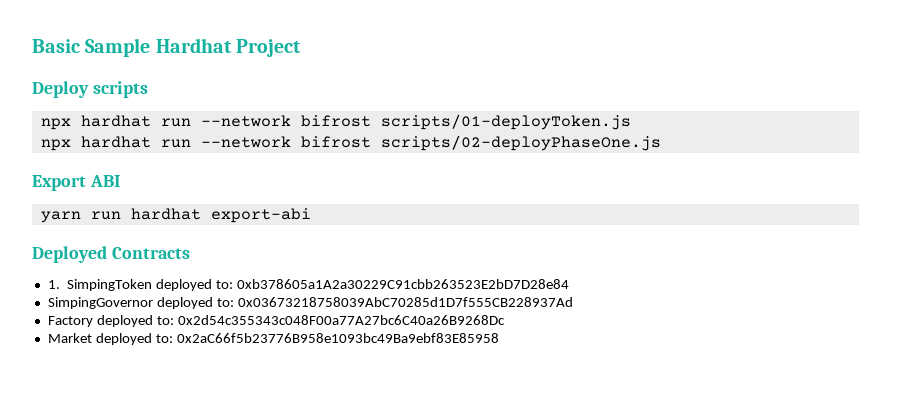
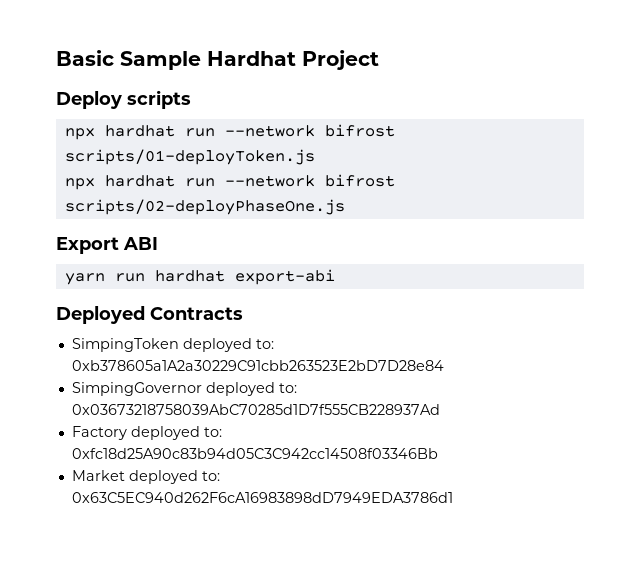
- 1. SimpingToken deployed to: 0xb378605a1A2a30229C91cbb263523E2bD7D28e84
+ SimpingToken deployed to: 0xb378605a1A2a30229C91cbb263523E2bD7D28e84
- Factory deployed to: 0x2d54c355343c048F00a77A27bc6C40a26B9268Dc
+ Factory deployed to: 0xfc18d25A90c83b94d05C3C942cc14508f03346Bb
- Market deployed to: 0x2aC66f5b23776B958e1093bc49Ba9ebf83E85958
+ Market deployed to: 0x63C5EC940d262F6cA16983898dD7949EDA3786d1

